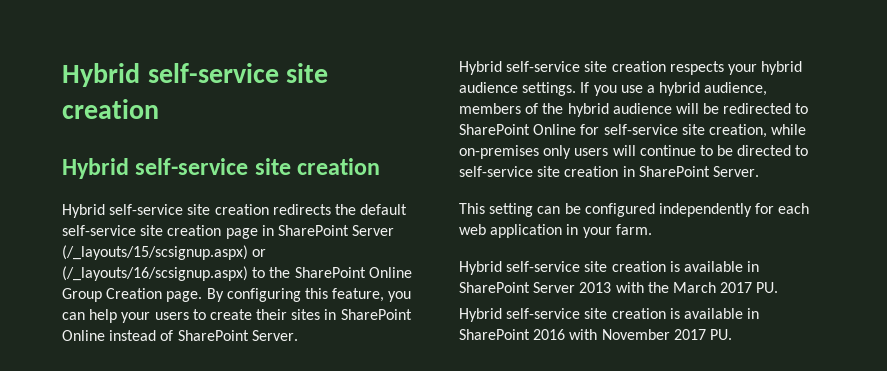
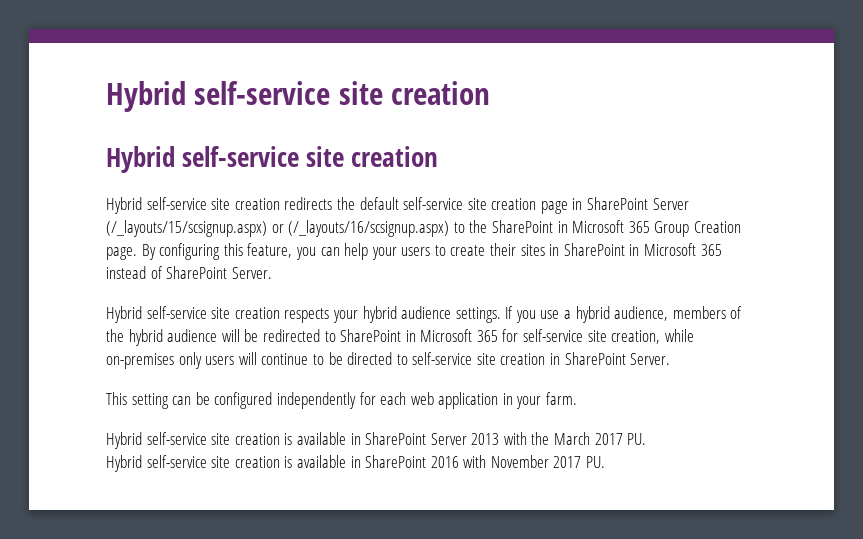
- Hybrid self-service site creation redirects the default self-service site creation page in SharePoint Server (/_layouts/15/scsignup.aspx) or (/_layouts/16/scsignup.aspx) to the SharePoint Online Group Creation page.
+ Hybrid self-service site creation redirects the default self-service site creation page in SharePoint Server (/_layouts/15/scsignup.aspx) or (/_layouts/16/scsignup.aspx) to the SharePoint in Microsoft 365 Group Creation page.
- By configuring this feature, you can help your users to create their sites in SharePoint Online instead of SharePoint Server.
+ By configuring this feature, you can help your users to create their sites in SharePoint in Microsoft 365 instead of SharePoint Server.
- If you use a hybrid audience, members of the hybrid audience will be redirected to SharePoint Online for self-service site creation, while on-premises only users will continue to be directed to self-service site creation in SharePoint Server.
+ If you use a hybrid audience, members of the hybrid audience will be redirected to SharePoint in Microsoft 365 for self-service site creation, while on-premises only users will continue to be directed to self-service site creation in SharePoint Server.

